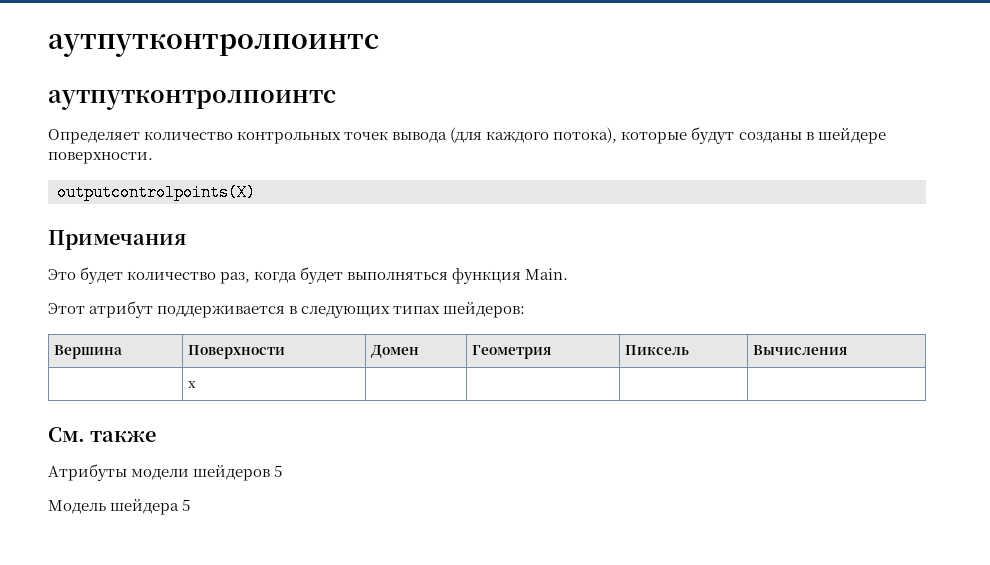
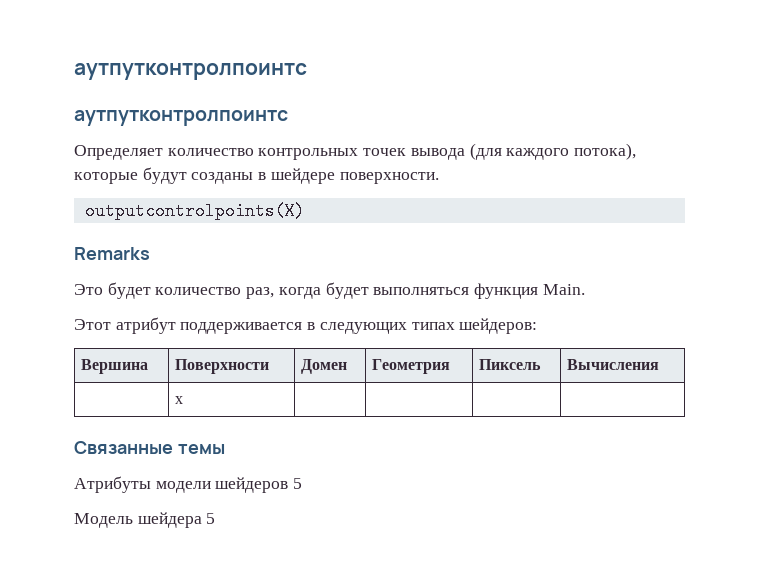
- Примечания
+ Remarks
- См. также
+ Связанные темы

